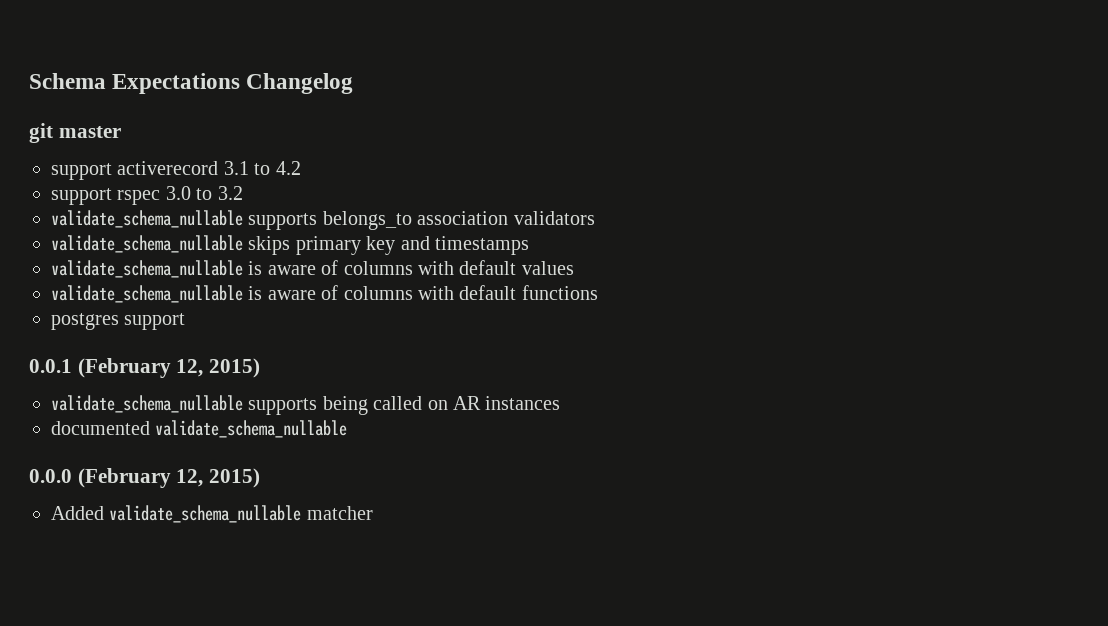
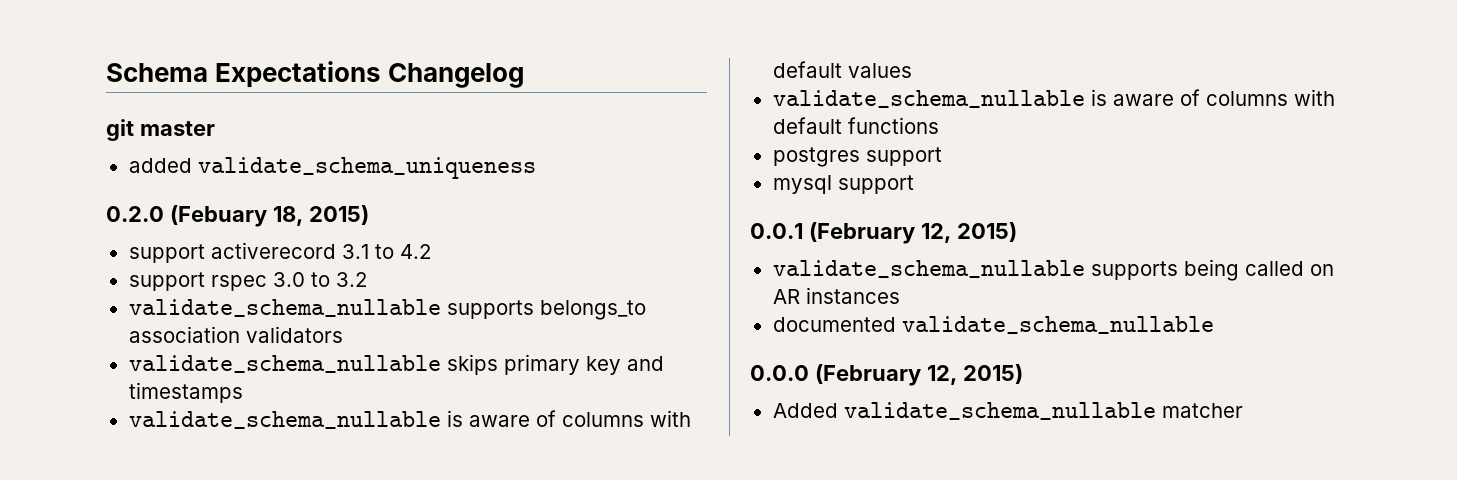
+ added validate_schema_uniqueness
+ 0.2.0 (Febuary 18, 2015)
+ mysql support

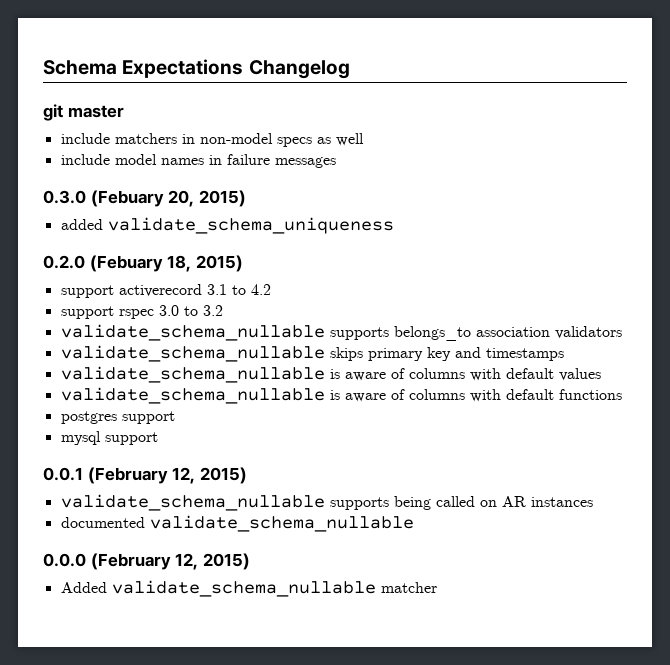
+ include matchers in non-model specs as well
+ include model names in failure messages
+ 0.3.0 (Febuary 20, 2015)

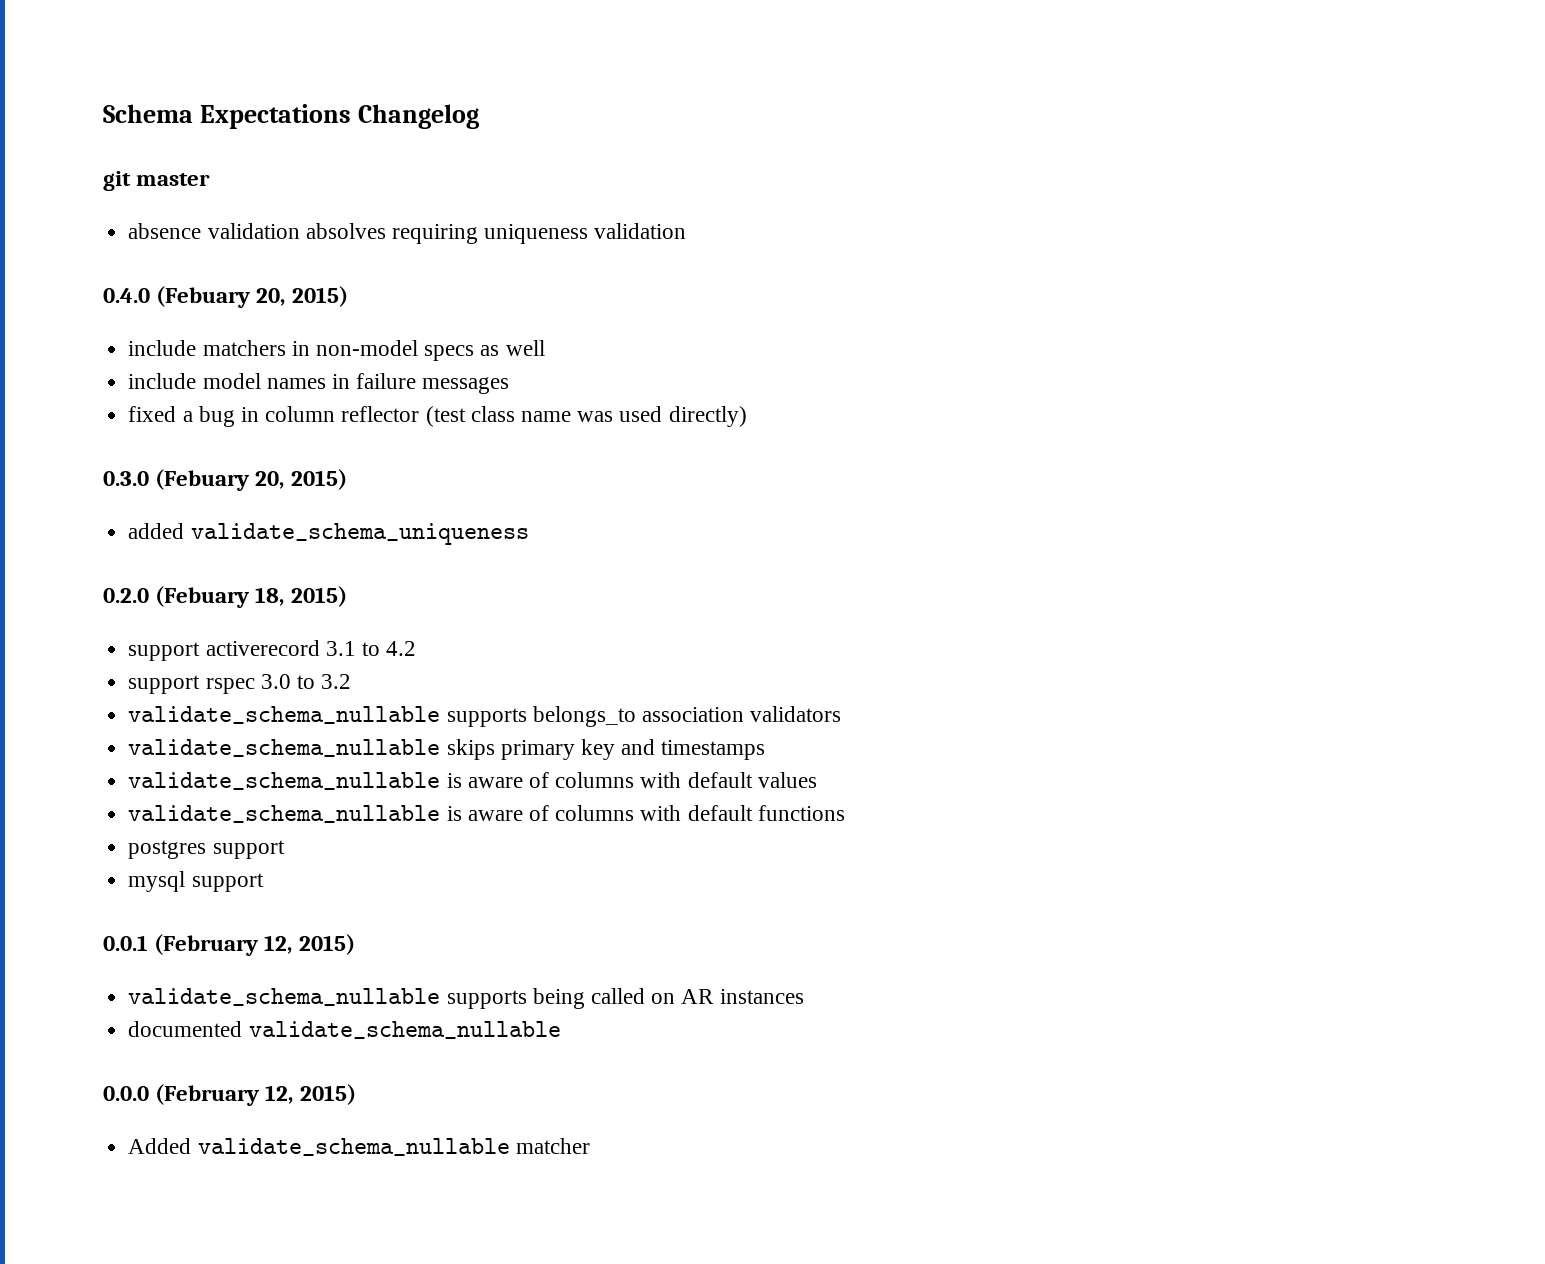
+ absence validation absolves requiring uniqueness validation
+ 0.4.0 (Febuary 20, 2015)
+ fixed a bug in column reflector (test class name was used directly)

